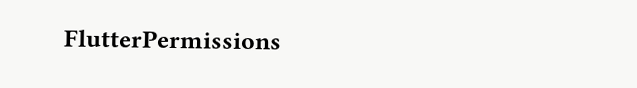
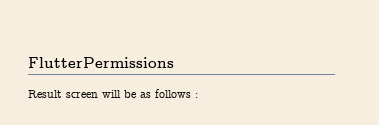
+ Result screen will be as follows :

